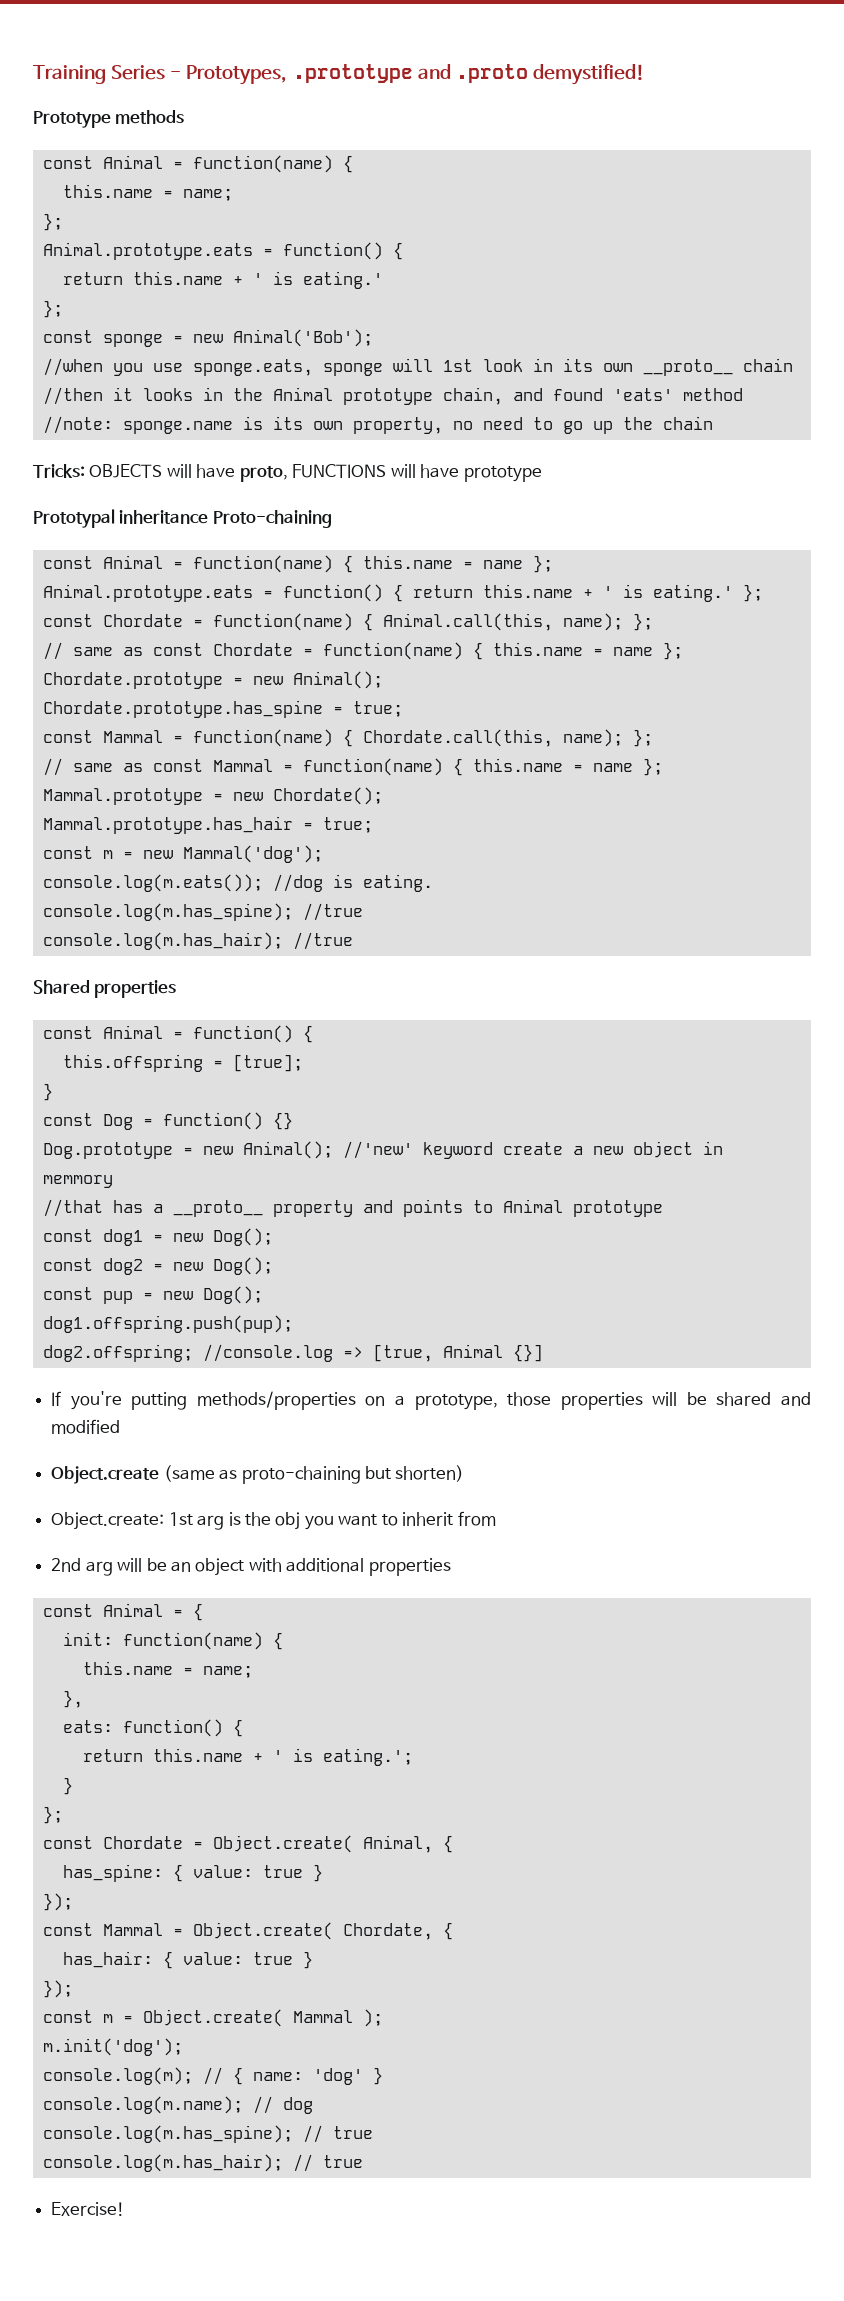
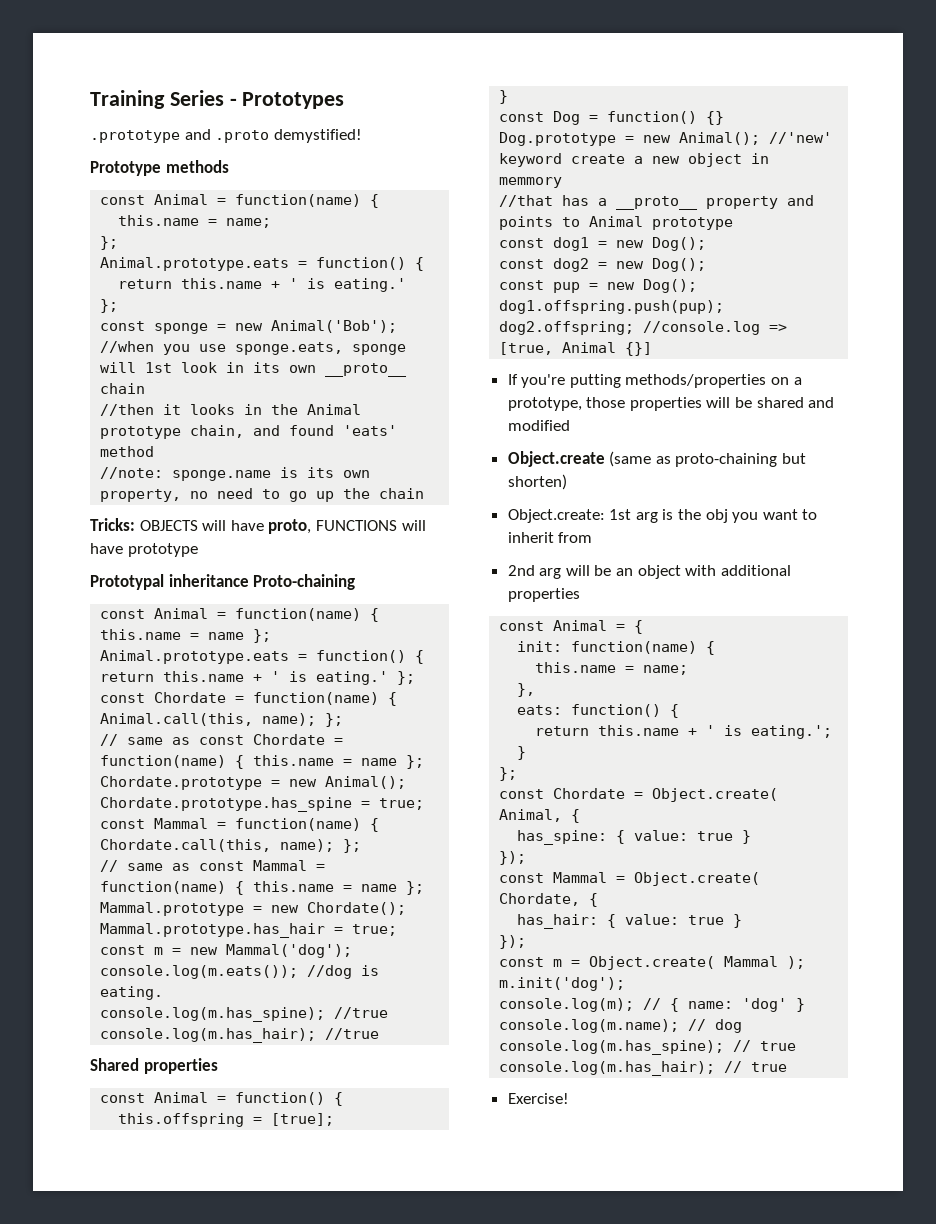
- Training Series - Prototypes, .prototype and .proto demystified!
+ Training Series - Prototypes
+ .prototype and .proto demystified!

